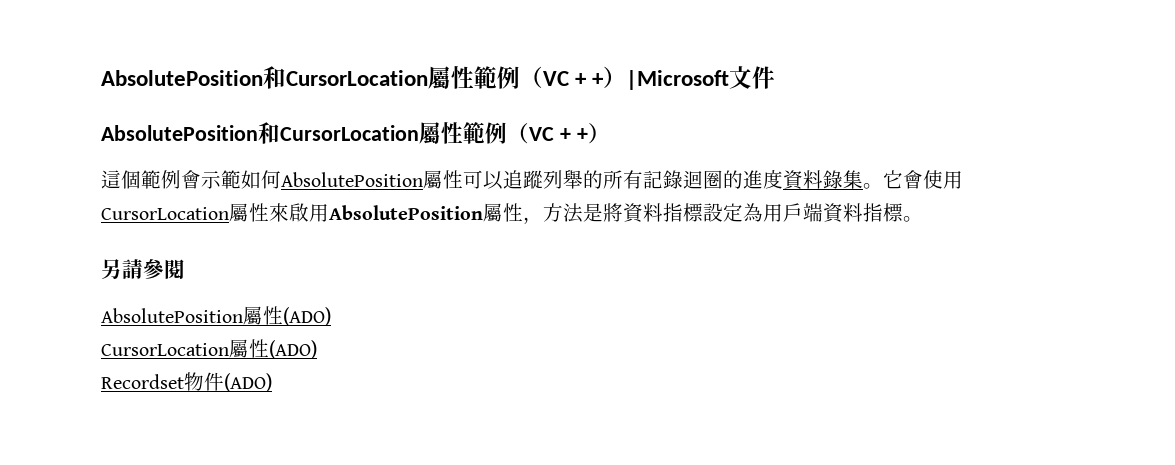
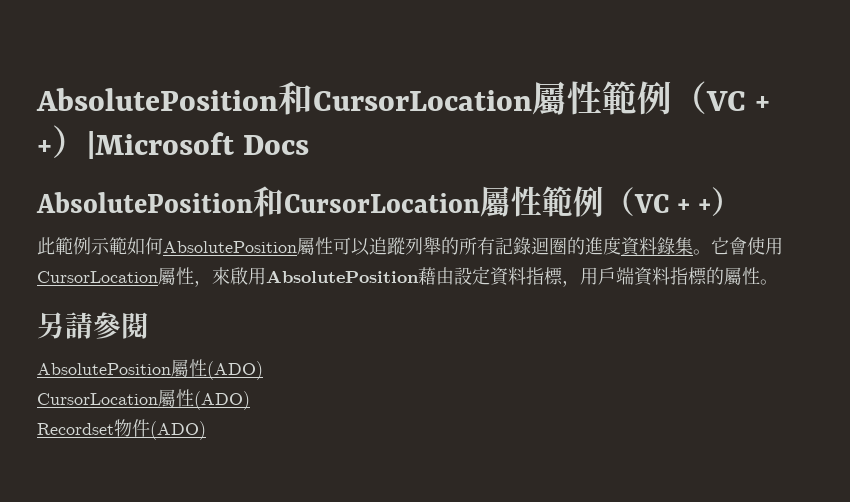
- AbsolutePosition和CursorLocation屬性範例（VC + +）|Microsoft文件
+ AbsolutePosition和CursorLocation屬性範例（VC + +）|Microsoft Docs
- 這個範例會示範如何AbsolutePosition屬性可以追蹤列舉的所有記錄迴圈的進度資料錄集。
+ 此範例示範如何AbsolutePosition屬性可以追蹤列舉的所有記錄迴圈的進度資料錄集。
- 它會使用CursorLocation屬性來啟用AbsolutePosition屬性，方法是將資料指標設定為用戶端資料指標。
+ 它會使用CursorLocation屬性，來啟用AbsolutePosition藉由設定資料指標，用戶端資料指標的屬性。

